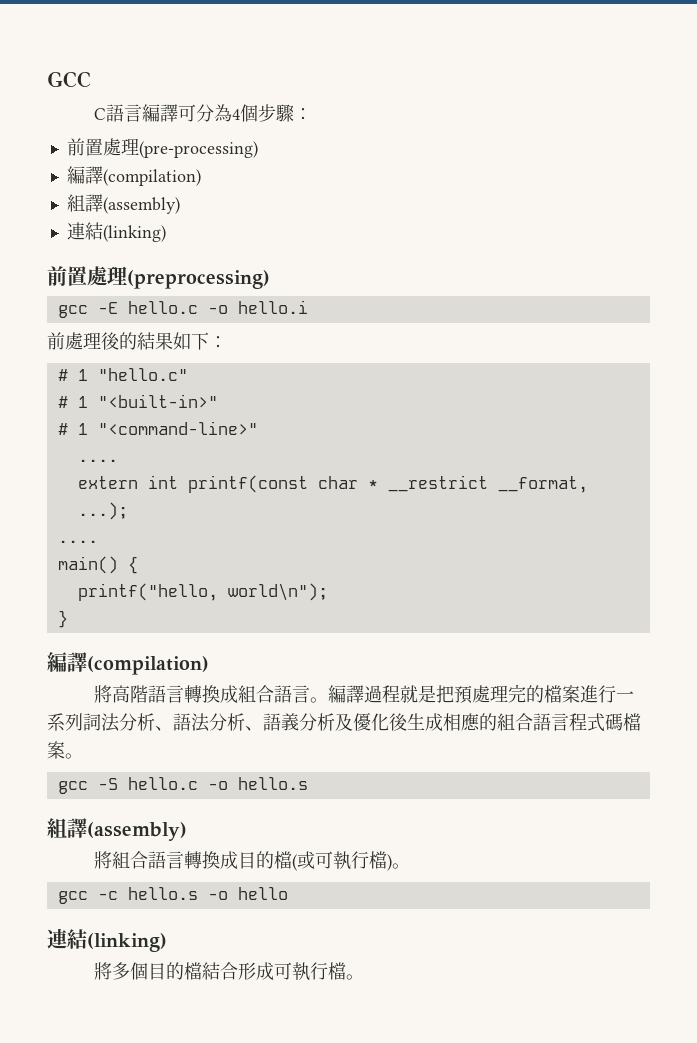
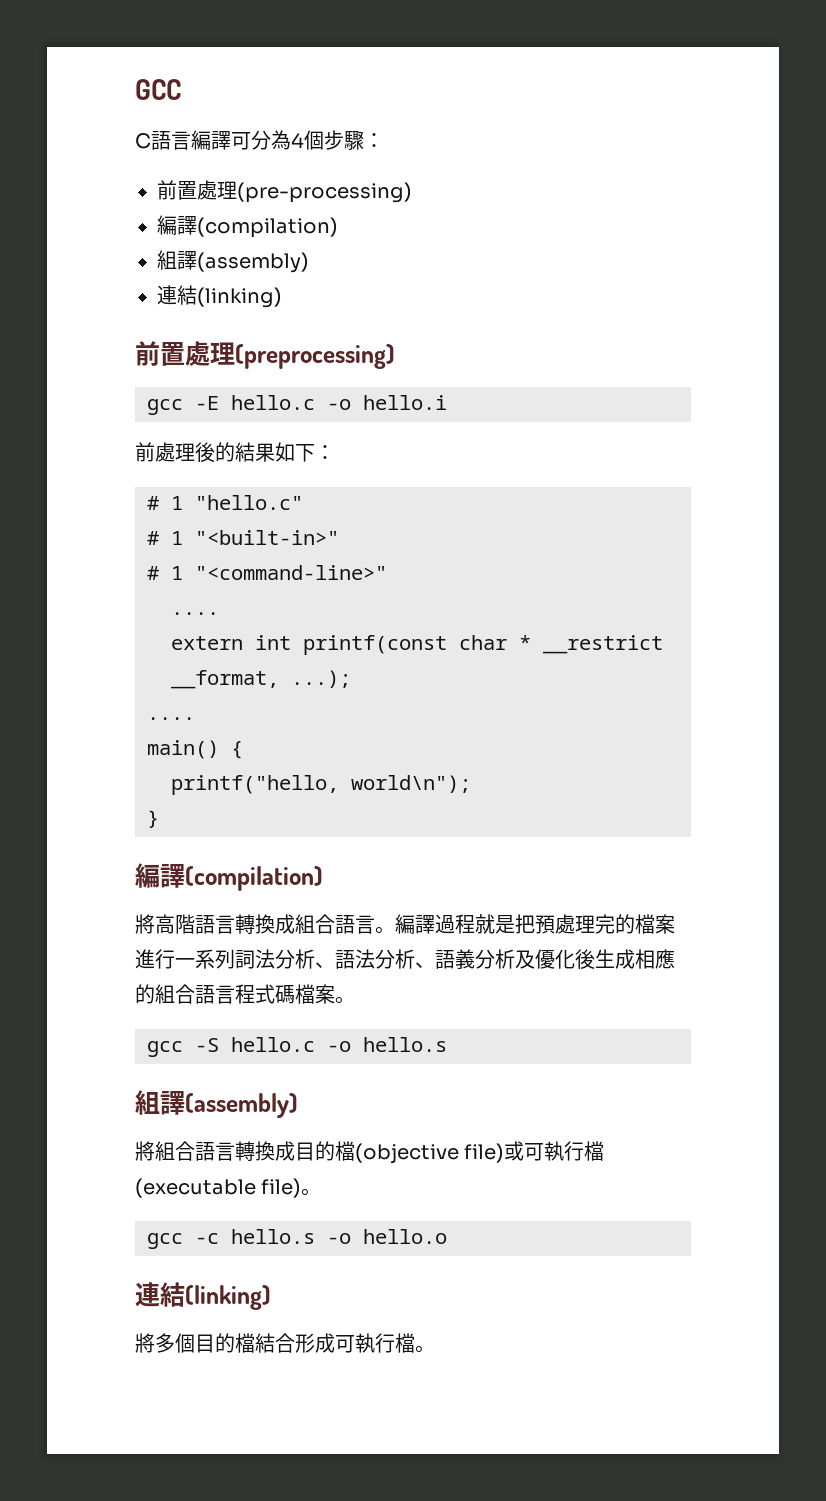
- 將組合語言轉換成目的檔(或可執行檔)。
+ 將組合語言轉換成目的檔(objective file)或可執行檔(executable file)。
- gcc -c hello.s -o hello
+ gcc -c hello.s -o hello.o

